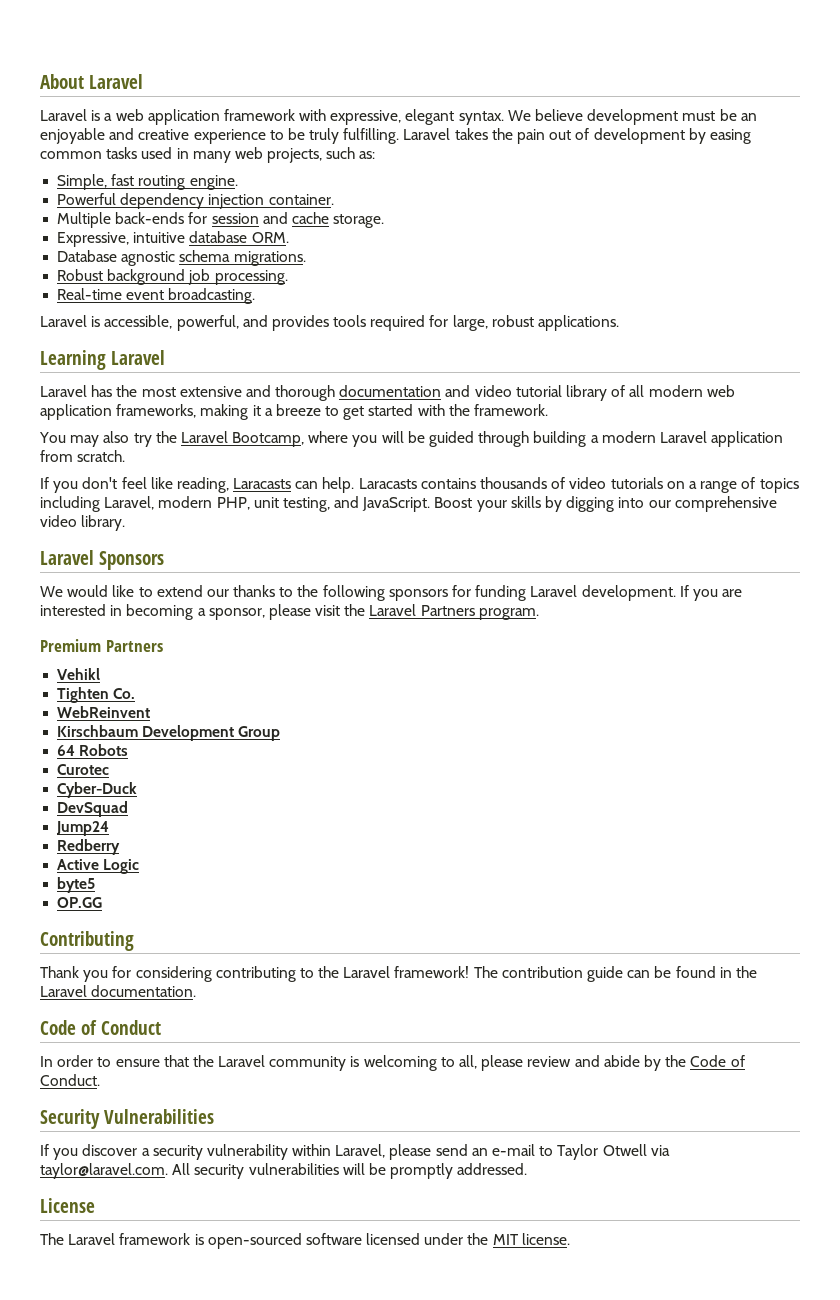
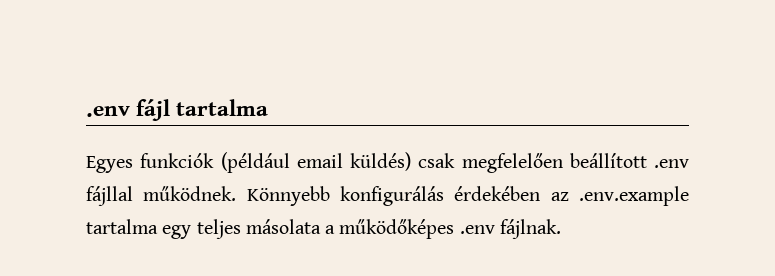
- About Laravel
- Laravel is a web application framework with expressive, elegant syntax. We believe development must be an enjoyable and creative experience to be truly fulfilling. Laravel takes the pain out of development by easing common tasks used in many web projects, such as:
- Simple, fast routing engine.
- Powerful dependency injection container.
- Multiple back-ends for session and cache storage.
- Expressive, intuitive database ORM.
- Database agnostic schema migrations.
- Robust background job processing.
- Real-time event broadcasting.
- Laravel is accessible, powerful, and provides tools required for large, robust applications.
- Learning Laravel
- Laravel has the most extensive and thorough documentation and video tutorial library of all modern web application frameworks, making it a breeze to get started with the framework.
- You may also try the Laravel Bootcamp, where you will be guided through building a modern Laravel application from scratch.
- If you don't feel like reading, Laracasts can help. Laracasts contains thousands of video tutorials on a range of topics including Laravel, modern PHP, unit testing, and JavaScript. Boost your skills by digging into our comprehensive video library.
- Laravel Sponsors
- We would like to extend our thanks to the following sponsors for funding Laravel development. If you are interested in becoming a sponsor, please visit the Laravel Partners program.
- Premium Partners
- Vehikl
- Tighten Co.
- WebReinvent
- Kirschbaum Development Group
- 64 Robots
- Curotec
- Cyber-Duck
- DevSquad
- Jump24
- Redberry
- Active Logic
- byte5
- OP.GG
- Contributing
- Thank you for considering contributing to the Laravel framework! The contribution guide can be found in the Laravel documentation.
- Code of Conduct
- In order to ensure that the Laravel community is welcoming to all, please review and abide by the Code of Conduct.
- Security Vulnerabilities
- If you discover a security vulnerability within Laravel, please send an e-mail to Taylor Otwell via taylor@laravel.com. All security vulnerabilities will be promptly addressed.
- License
- The Laravel framework is open-sourced software licensed under the MIT license.
+ .env fájl tartalma
+ Egyes funkciók (például email küldés) csak megfelelően beállított .env fájllal működnek. Könnyebb konfigurálás érdekében az .env.example tartalma egy teljes másolata a működőképes .env fájlnak.

